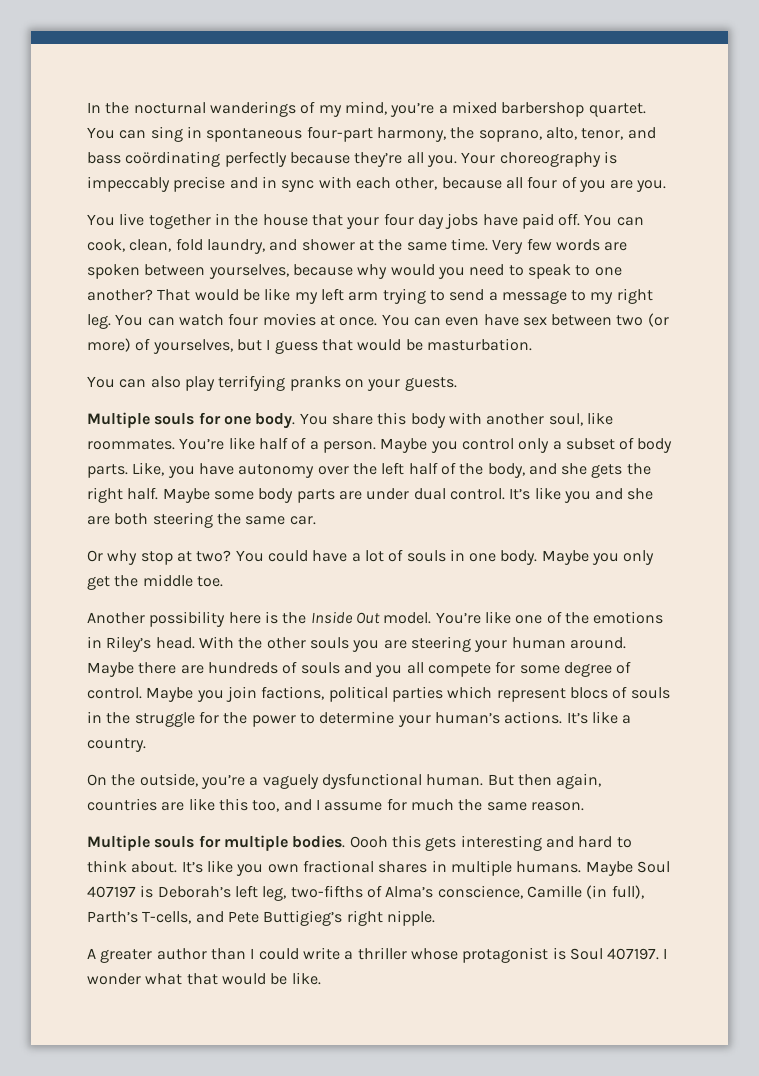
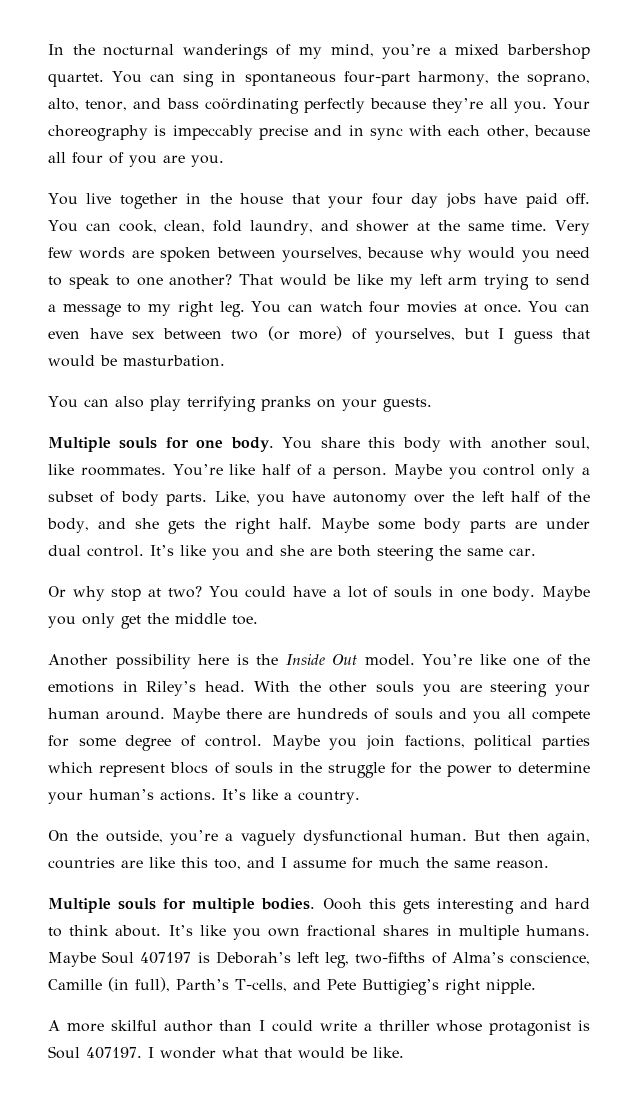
- A greater author than I could write a thriller whose protagonist is Soul 407197.
+ A more skilful author than I could write a thriller whose protagonist is Soul 407197.

